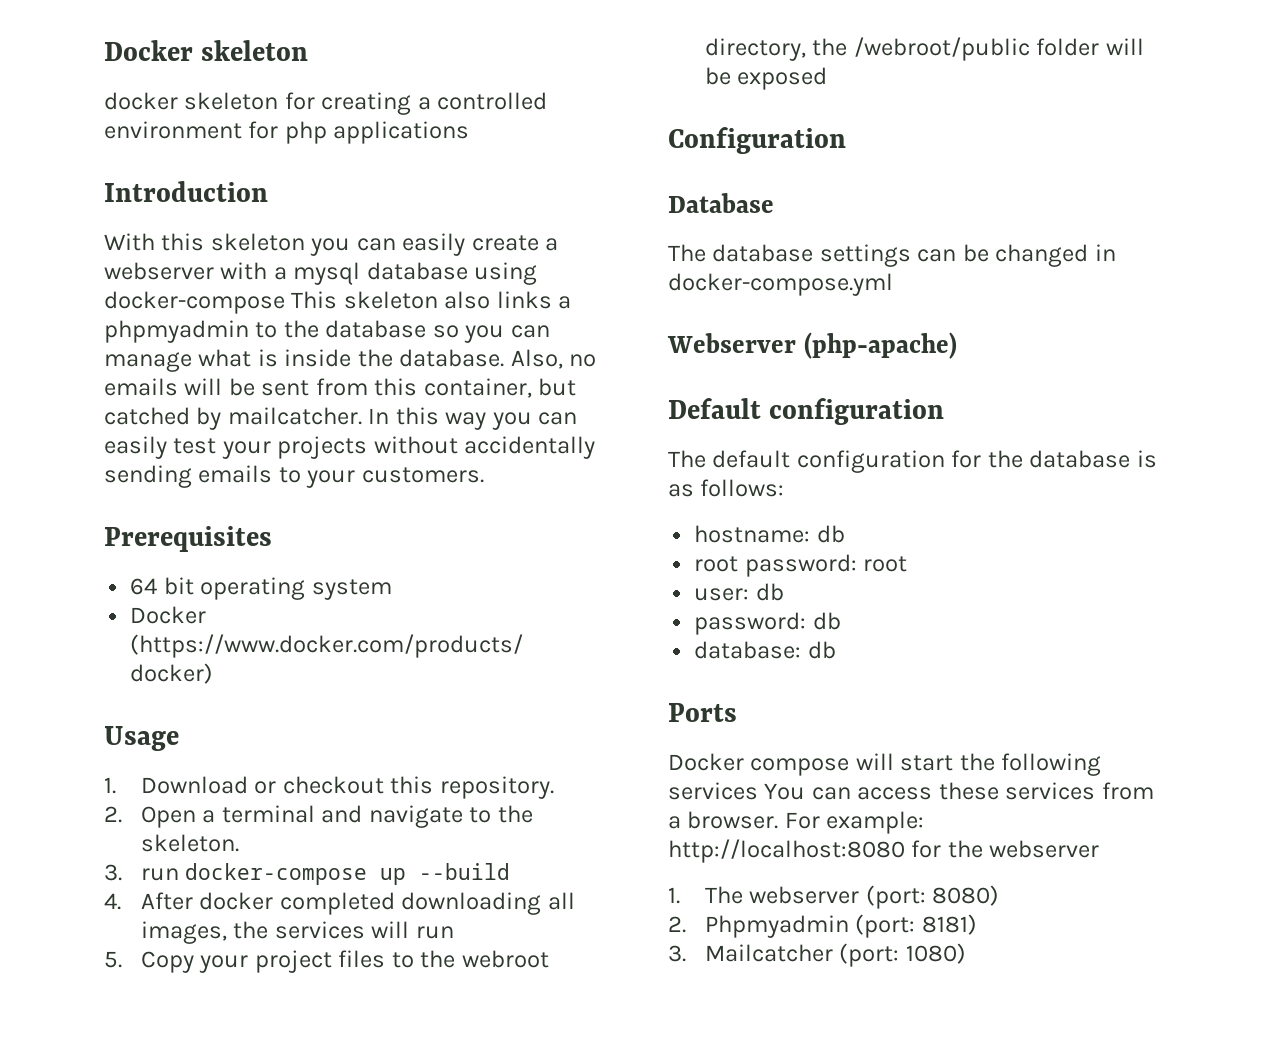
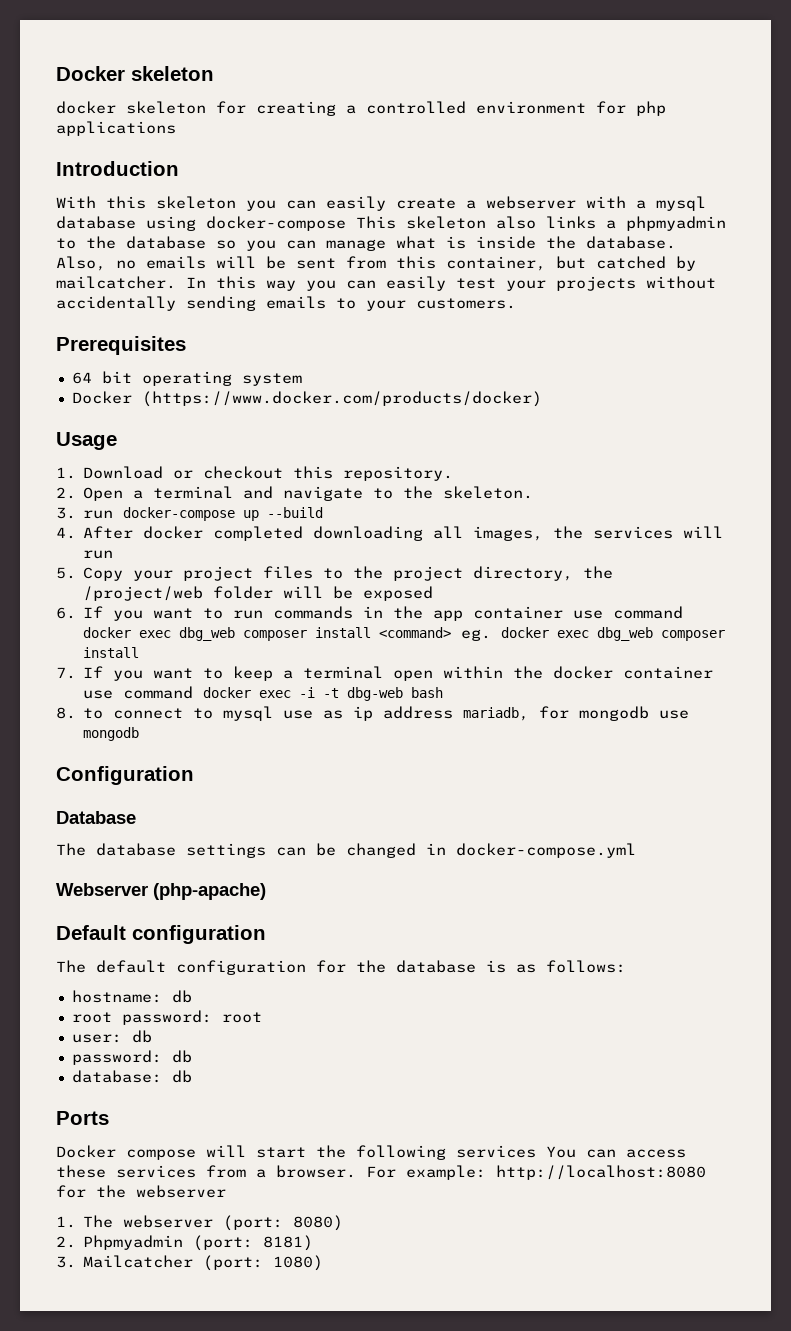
- 5. Copy your project files to the webroot directory, the /webroot/public folder will be exposed
+ 5. Copy your project files to the project directory, the /project/web folder will be exposed
+ 6. If you want to run commands in the app container use command docker exec dbg_web composer install <command> eg. docker exec dbg_web composer install
+ 7. If you want to keep a terminal open within the docker container use command docker exec -i -t dbg-web bash
+ 8. to connect to mysql use as ip address mariadb, for mongodb use mongodb

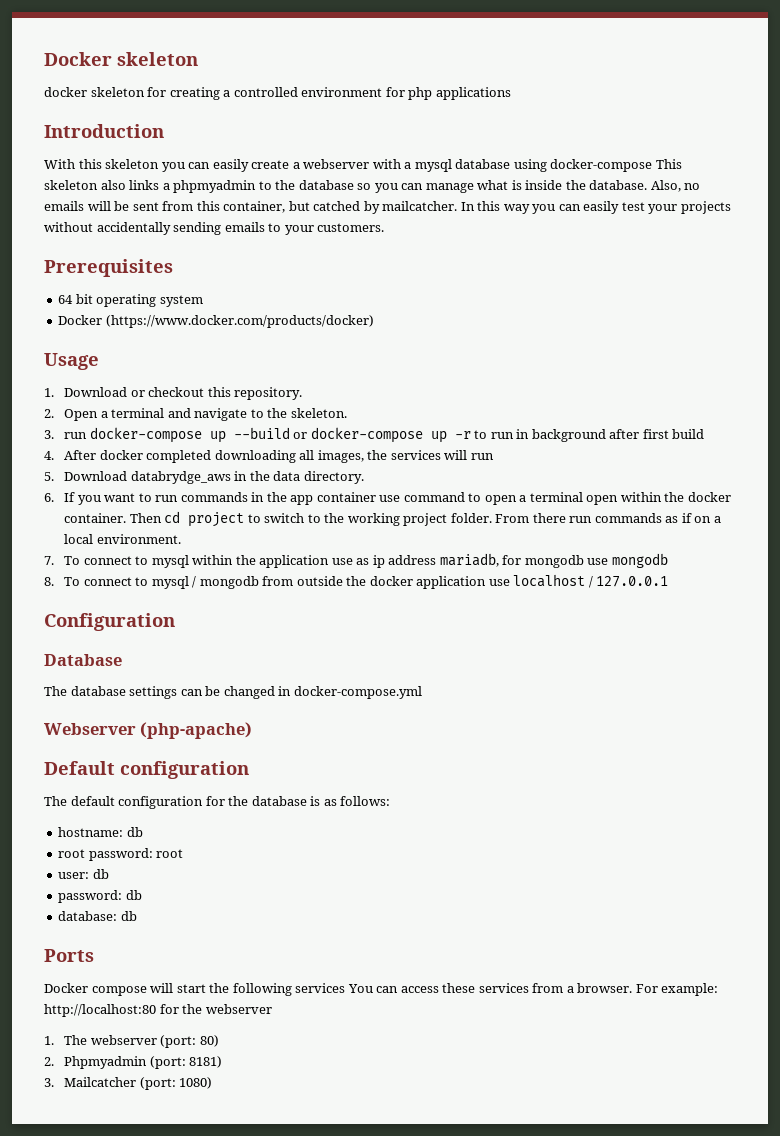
- 3. run docker-compose up --build
+ 3. run docker-compose up --build or docker-compose up -r to run in background after first build
- 5. Copy your project files to the project directory, the /project/web folder will be exposed
+ 5. Download databrydge_aws in the data directory.
- 6. If you want to run commands in the app container use command docker exec dbg_web composer install <command> eg. docker exec dbg_web composer install
- 7. If you want to keep a terminal open within the docker container use command docker exec -i -t dbg-web bash
- 8. to connect to mysql use as ip address mariadb, for mongodb use mongodb
+ 6. If you want to run commands in the app container use command to open a terminal open within the docker container. Then cd project to switch to the working project folder. From there run commands as if on a local environment.
+ 7. To connect to mysql within the application use as ip address mariadb, for mongodb use mongodb
+ 8. To connect to mysql / mongodb from outside the docker application use localhost / 127.0.0.1
- For example: http://localhost:8080 for the webserver
+ For example: http://localhost:80 for the webserver
- 1. The webserver (port: 8080)
+ 1. The webserver (port: 80)

